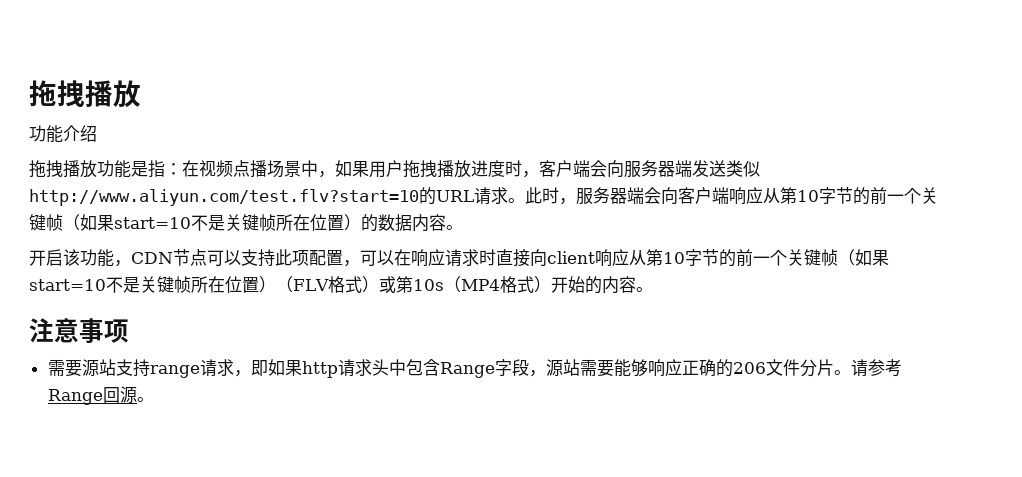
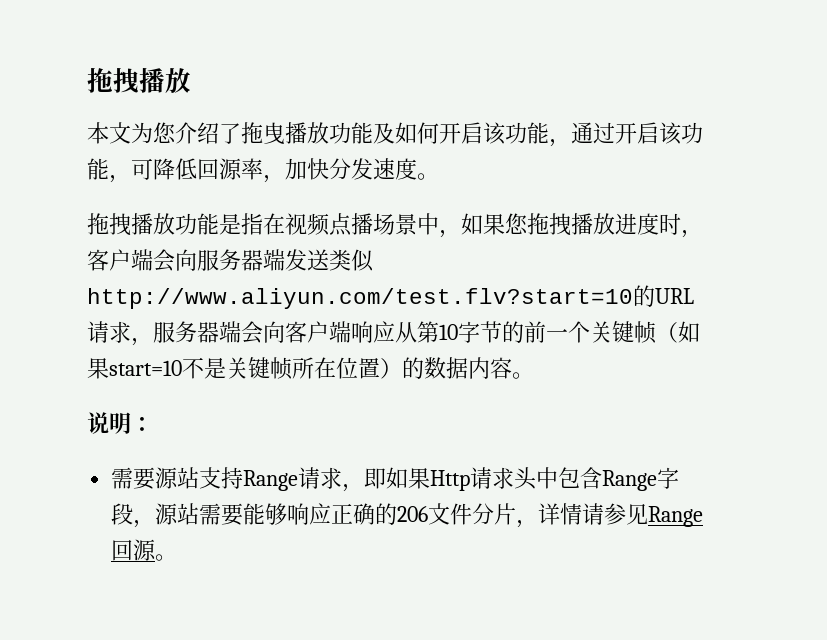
- 功能介绍
+ 本文为您介绍了拖曳播放功能及如何开启该功能，通过开启该功能，可降低回源率，加快分发速度。
- 拖拽播放功能是指：在视频点播场景中，如果用户拖拽播放进度时，客户端会向服务器端发送类似http://www.aliyun.com/test.flv?start=10的URL请求。此时，服务器端会向客户端响应从第10字节的前一个关键帧（如果start=10不是关键帧所在位置）的数据内容。
+ 拖拽播放功能是指在视频点播场景中，如果您拖拽播放进度时，客户端会向服务器端发送类似http://www.aliyun.com/test.flv?start=10的URL请求，服务器端会向客户端响应从第10字节的前一个关键帧（如果start=10不是关键帧所在位置）的数据内容。
- 开启该功能，CDN节点可以支持此项配置，可以在响应请求时直接向client响应从第10字节的前一个关键帧（如果start=10不是关键帧所在位置）（FLV格式）或第10s（MP4格式）开始的内容。
- 注意事项
+ 说明：
- 需要源站支持range请求，即如果http请求头中包含Range字段，源站需要能够响应正确的206文件分片。请参考Range回源。
+ 需要源站支持Range请求，即如果Http请求头中包含Range字段，源站需要能够响应正确的206文件分片，详情请参见Range回源。

